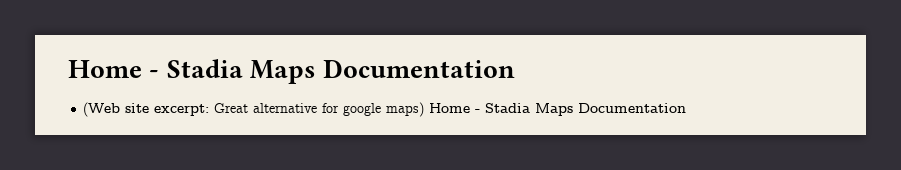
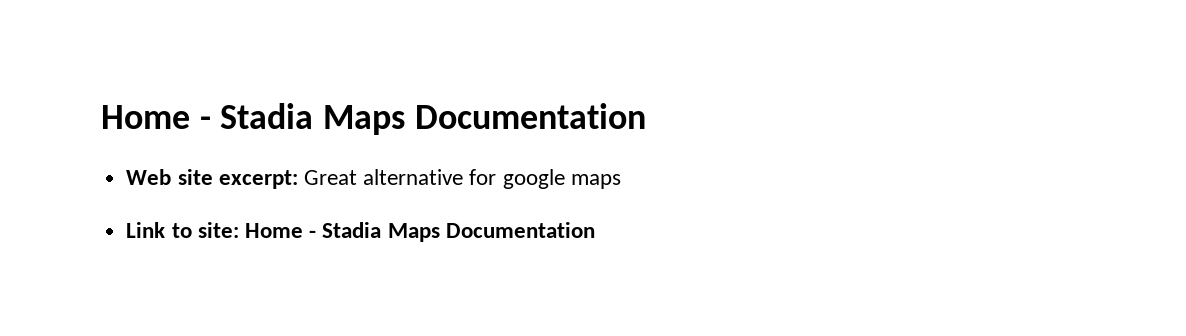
- (Web site excerpt: Great alternative for google maps) Home - Stadia Maps Documentation
+ Web site excerpt: Great alternative for google maps
+ Link to site: Home - Stadia Maps Documentation

